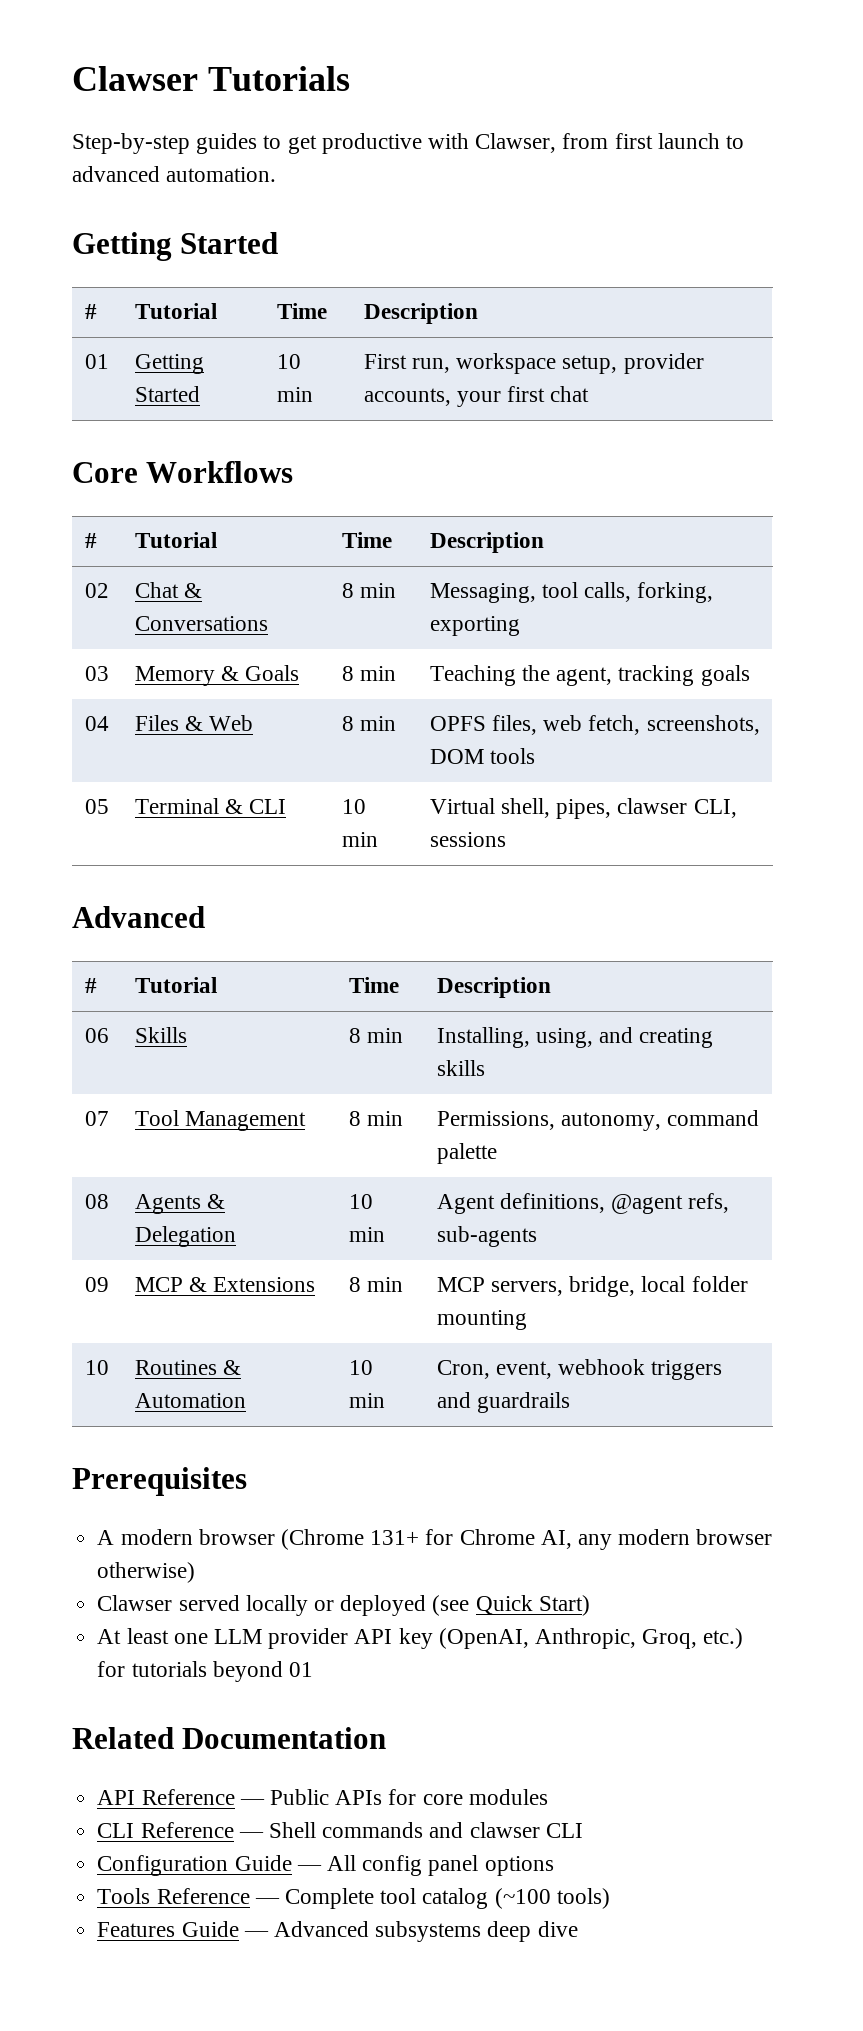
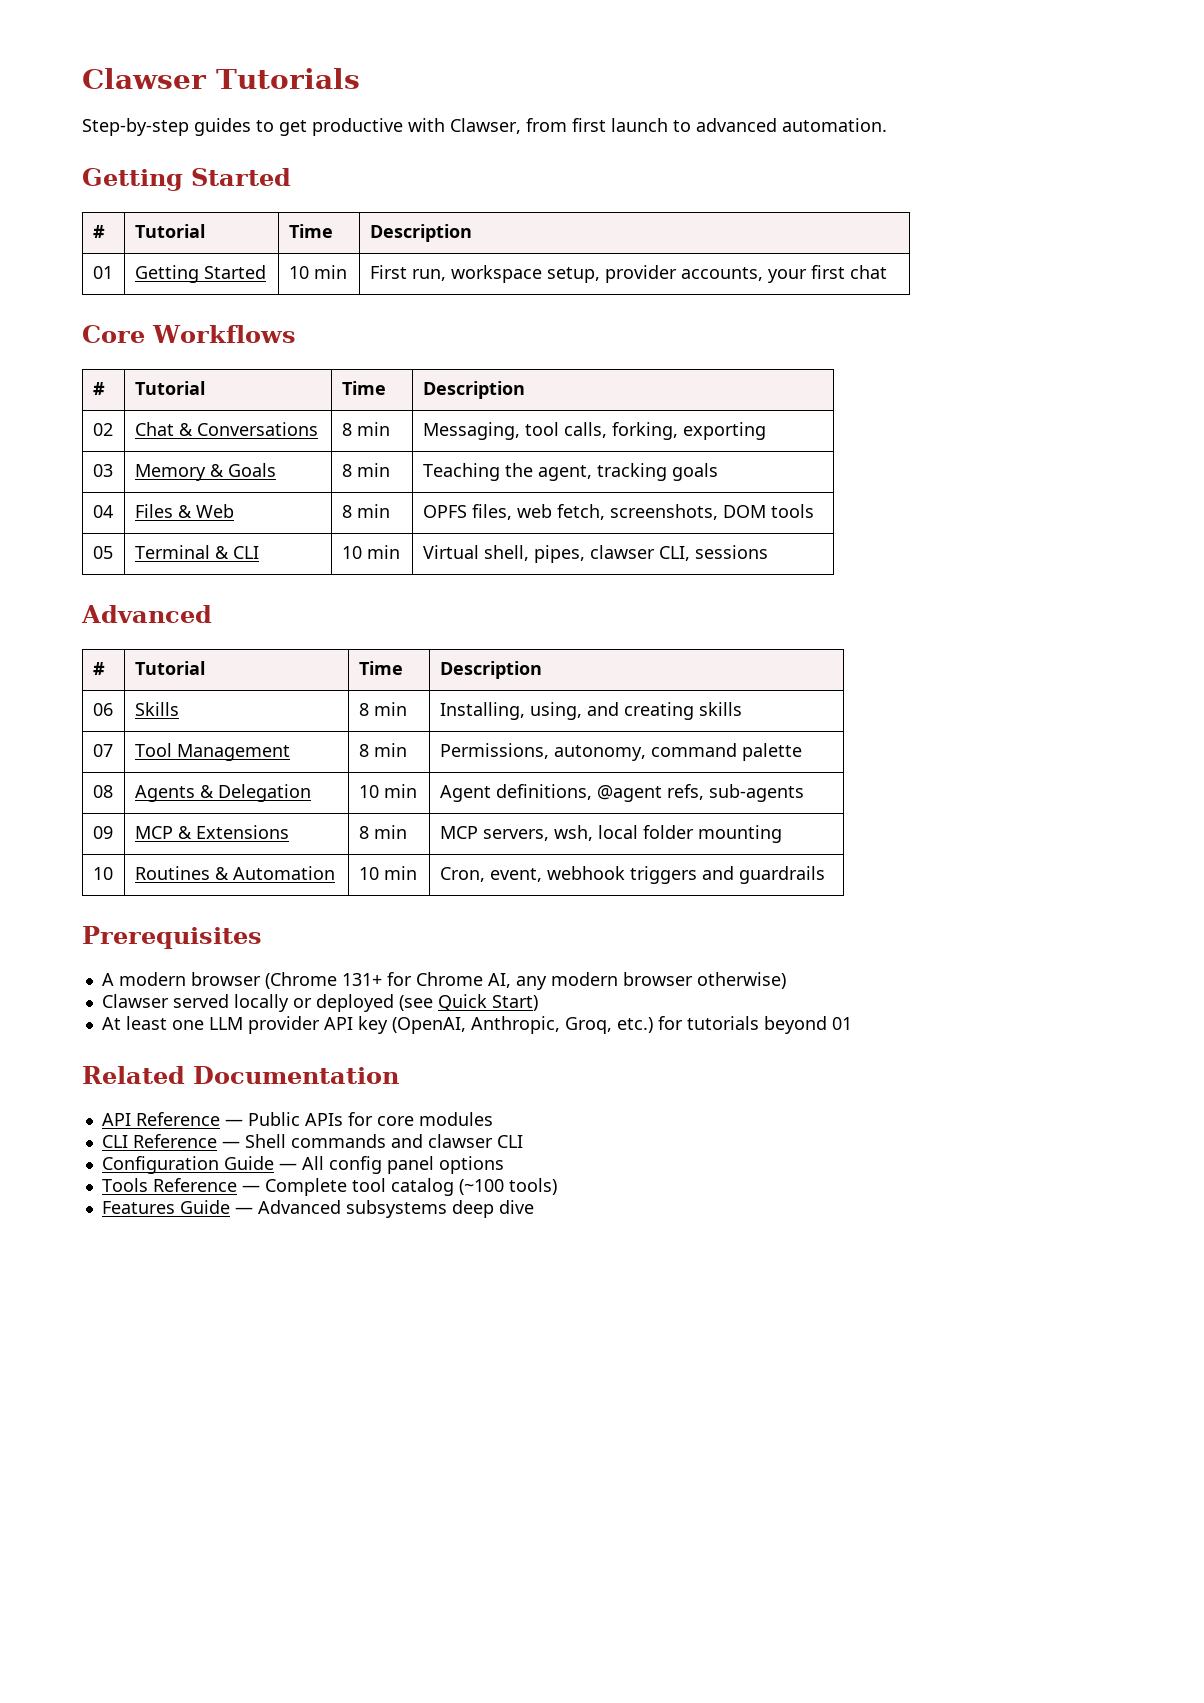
- 09 | MCP & Extensions | 8 min | MCP servers, bridge, local folder mounting
+ 09 | MCP & Extensions | 8 min | MCP servers, wsh, local folder mounting

